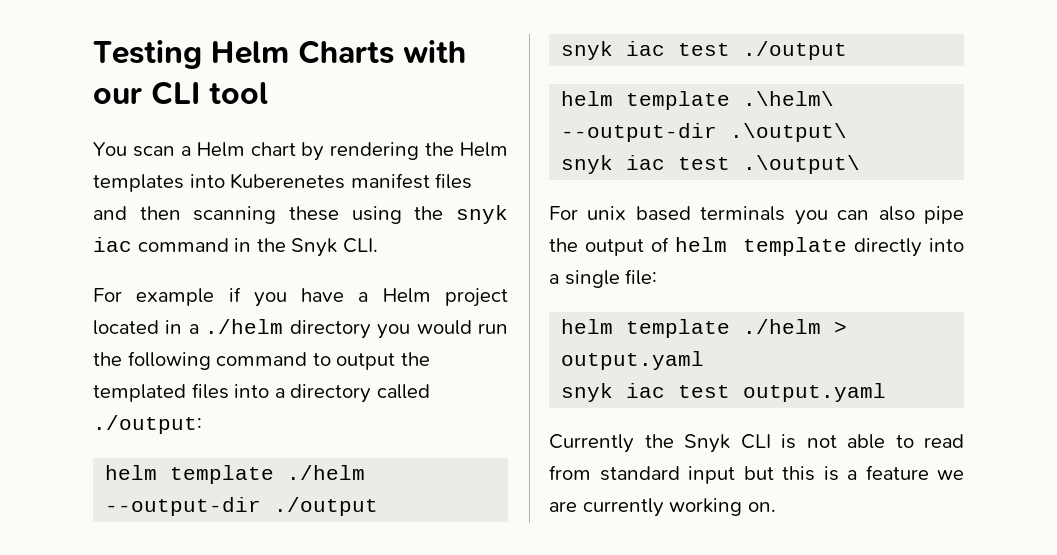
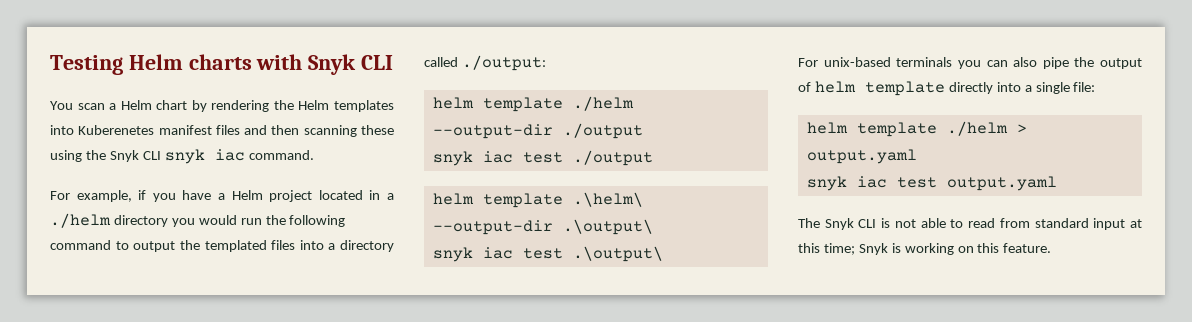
- Testing Helm Charts with our CLI tool
+ Testing Helm charts with Snyk CLI
- You scan a Helm chart by rendering the Helm templates into Kuberenetes manifest files and then scanning these using the snyk iac command in the Snyk CLI.
- For example if you have a Helm project located in a ./helm directory you would run the following command to output the templated files into a directory called ./output:
+ You scan a Helm chart by rendering the Helm templates into Kuberenetes manifest files and then scanning these using the Snyk CLI snyk iac command.
+ For example, if you have a Helm project located in a ./helm directory you would run the following command to output the templated files into a directory called ./output:
- For unix based terminals you can also pipe the output of helm template directly into a single file:
+ For unix-based terminals you can also pipe the output of helm template directly into a single file:
- Currently the Snyk CLI is not able to read from standard input but this is a feature we are currently working on.
+ The Snyk CLI is not able to read from standard input at this time; Snyk is working on this feature.

